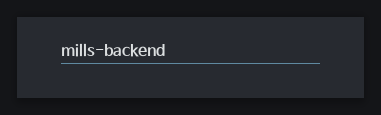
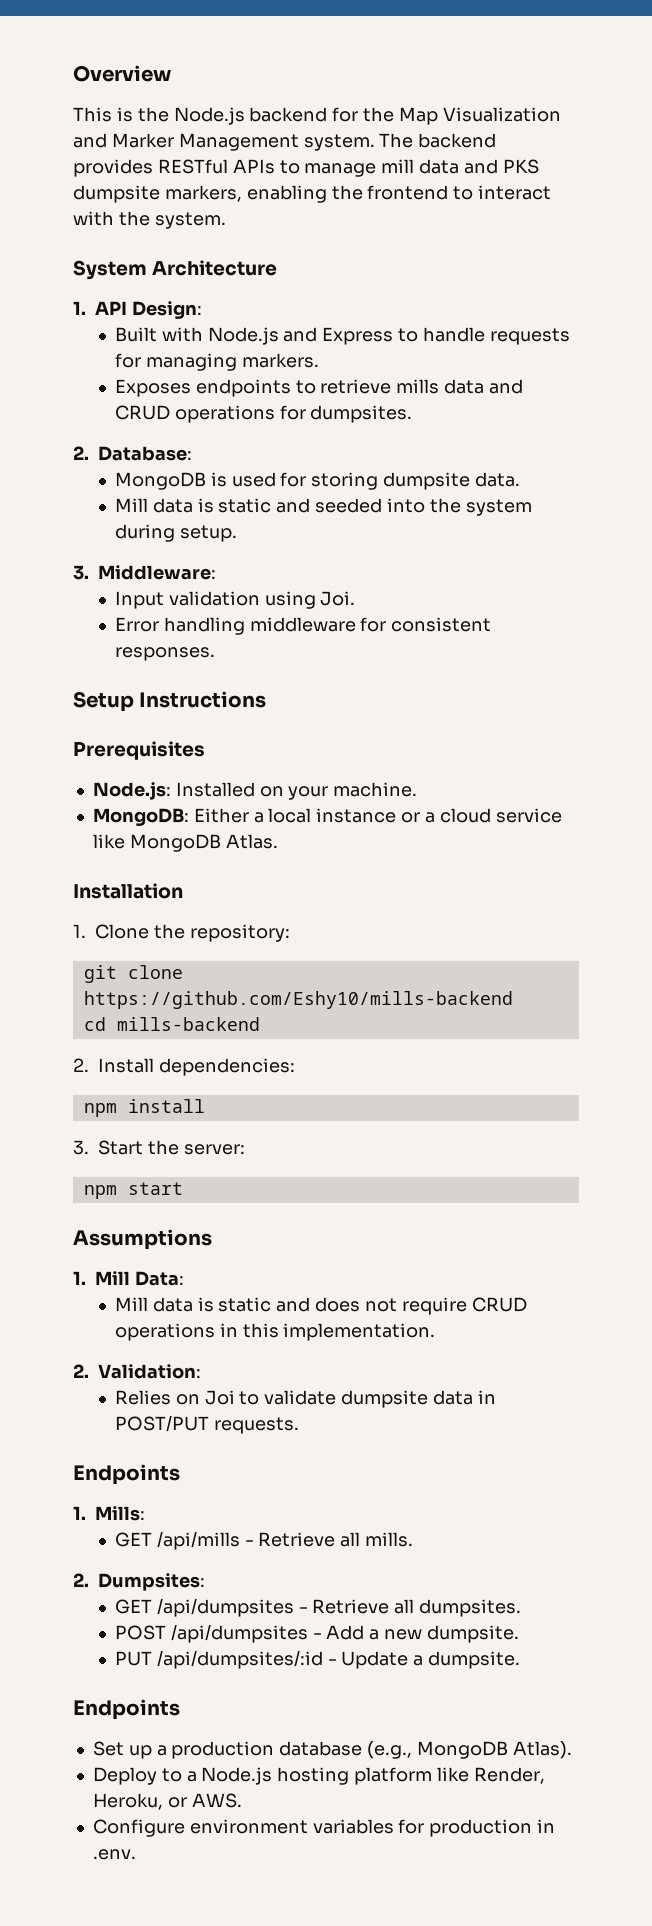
- mills-backend
+ Overview
+ This is the Node.js backend for the Map Visualization and Marker Management system. The backend provides RESTful APIs to manage mill data and PKS dumpsite markers, enabling the frontend to interact with the system.
+ System Architecture
+ 1. API Design:
+ Built with Node.js and Express to handle requests for managing markers.
+ Exposes endpoints to retrieve mills data and CRUD operations for dumpsites.
+ 2. Database:
+ MongoDB is used for storing dumpsite data.
+ Mill data is static and seeded into the system during setup.
+ 3. Middleware:
+ Input validation using Joi.
+ Error handling middleware for consistent responses.
+ Setup Instructions
+ Prerequisites
+ Node.js: Installed on your machine.
+ MongoDB: Either a local instance or a cloud service like MongoDB Atlas.
+ Installation
+ 1. Clone the repository:
+ git clone https://github.com/Eshy10/mills-backend
+ cd mills-backend
+ 2. Install dependencies:
+ npm install
+ 3. Start the server:
+ npm start
+ Assumptions
+ 1. Mill Data:
+ Mill data is static and does not require CRUD operations in this implementation.
+ 2. Validation:
+ Relies on Joi to validate dumpsite data in POST/PUT requests.
+ Endpoints
+ 1. Mills:
+ GET /api/mills - Retrieve all mills.
+ 2. Dumpsites:
+ GET /api/dumpsites - Retrieve all dumpsites.
+ POST /api/dumpsites - Add a new dumpsite.
+ PUT /api/dumpsites/:id - Update a dumpsite.
+ Endpoints
+ Set up a production database (e.g., MongoDB Atlas).
+ Deploy to a Node.js hosting platform like Render, Heroku, or AWS.
+ Configure environment variables for production in .env.

